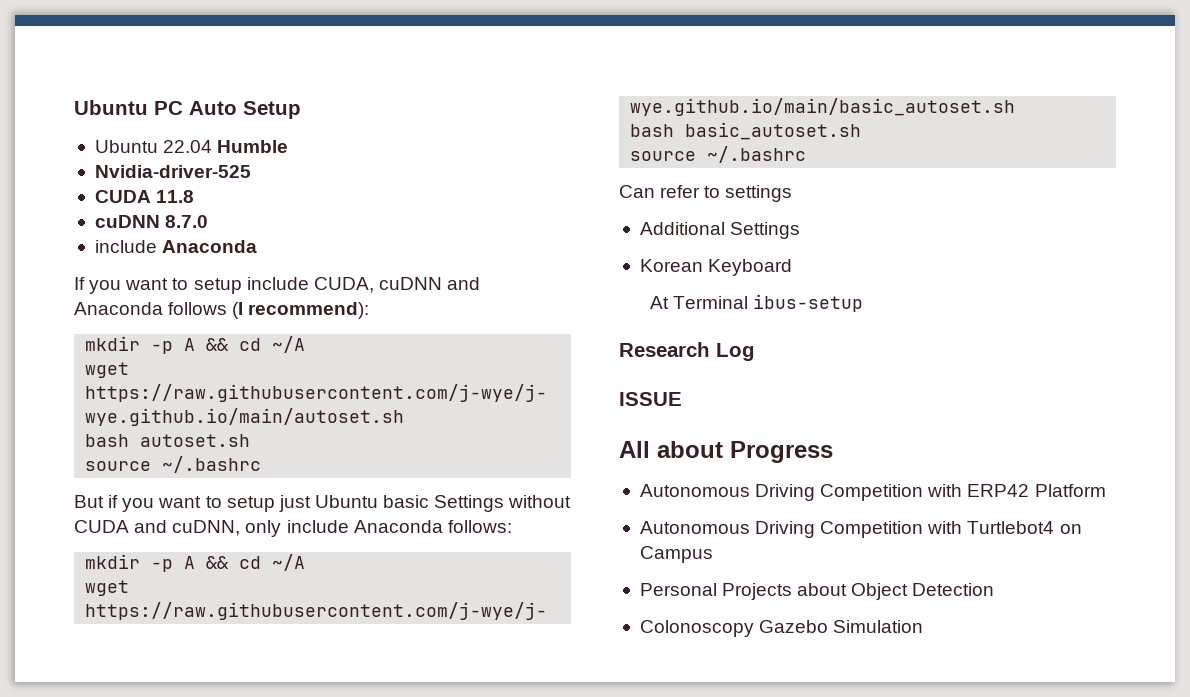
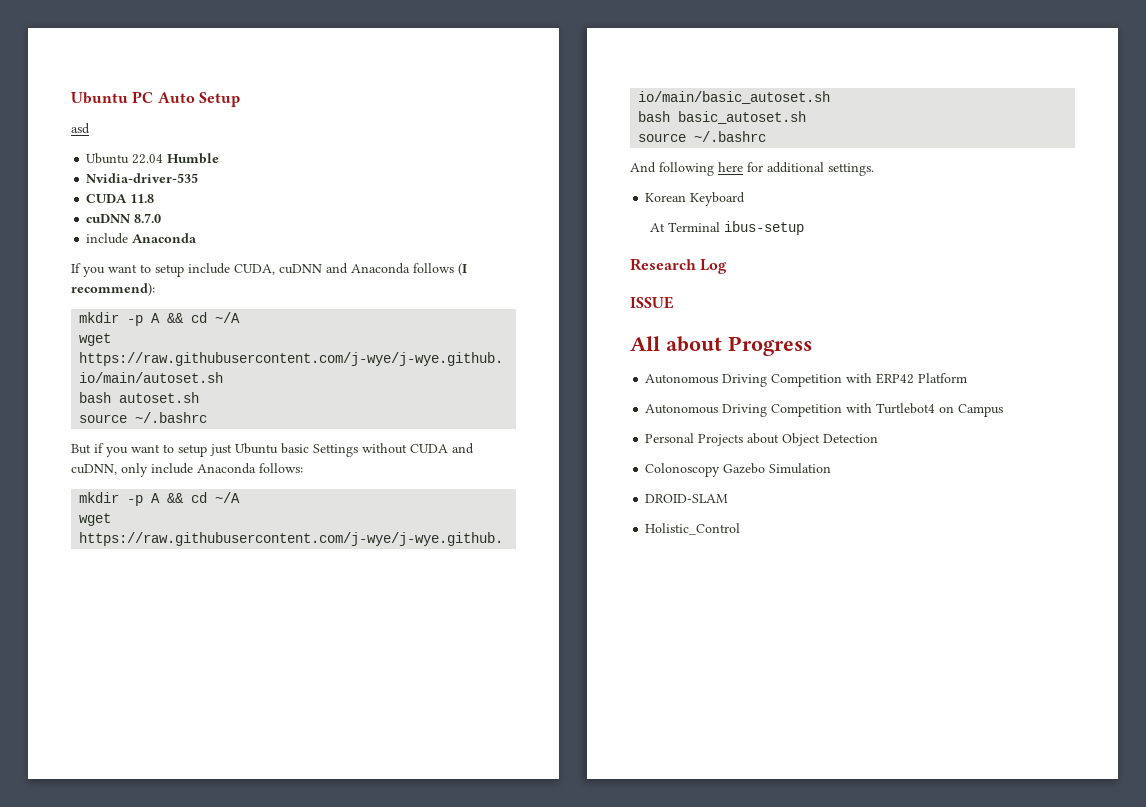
+ asd
- Nvidia-driver-525
+ Nvidia-driver-535
- Can refer to settings
- Additional Settings
+ And following here for additional settings.
+ DROID-SLAM
+ Holistic_Control

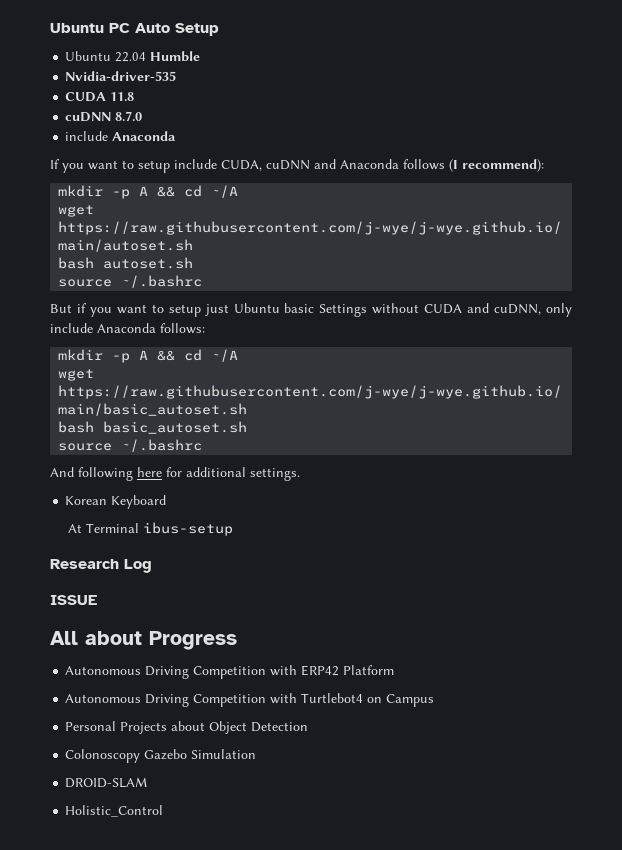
- asd

